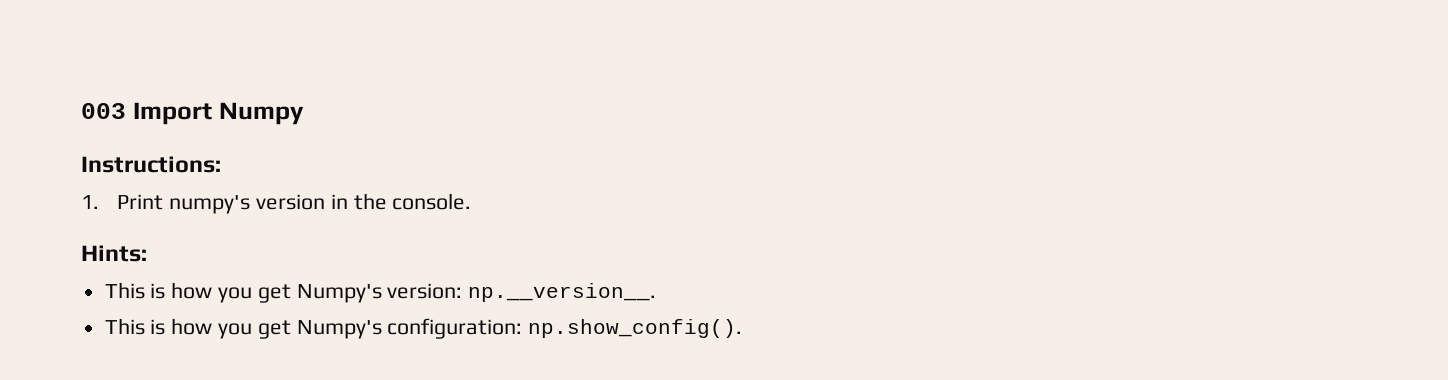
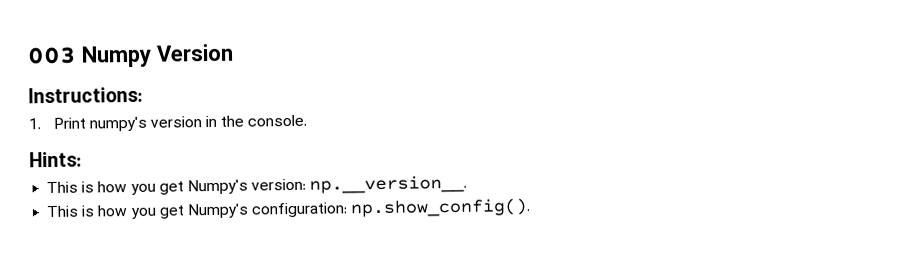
- 003 Import Numpy
+ 003 Numpy Version

